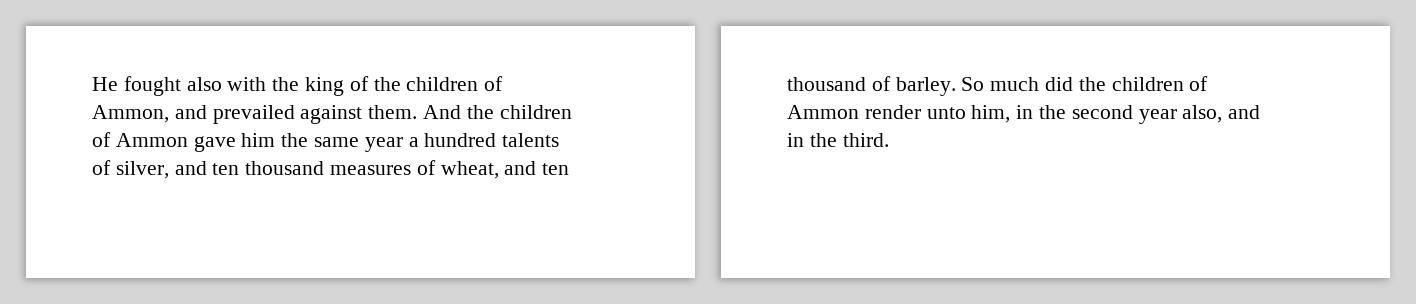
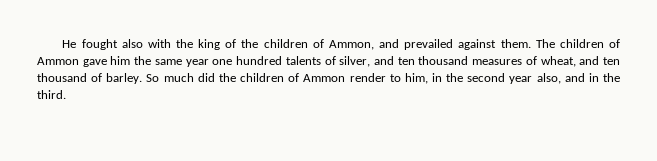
- And the children of Ammon gave him the same year a hundred talents of silver, and ten thousand measures of wheat, and ten thousand of barley.
+ The children of Ammon gave him the same year one hundred talents of silver, and ten thousand measures of wheat, and ten thousand of barley.
- So much did the children of Ammon render unto him, in the second year also, and in the third.
+ So much did the children of Ammon render to him, in the second year also, and in the third.

